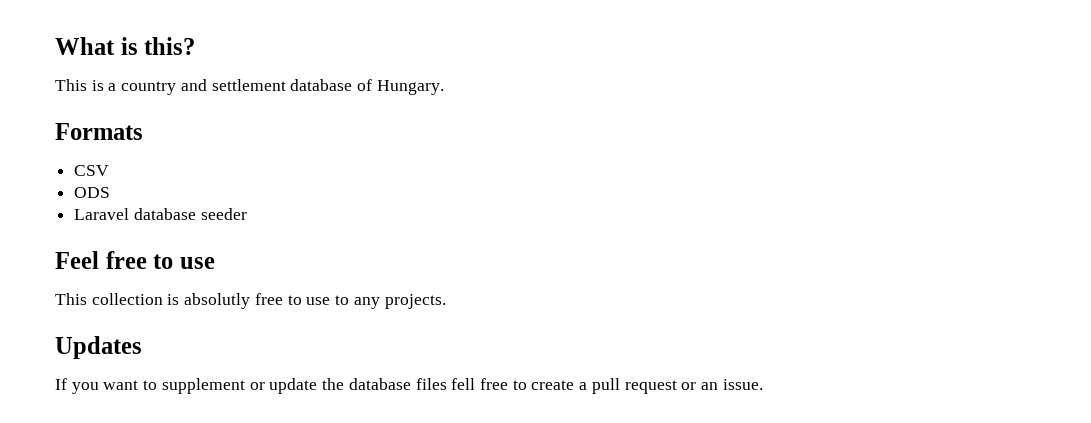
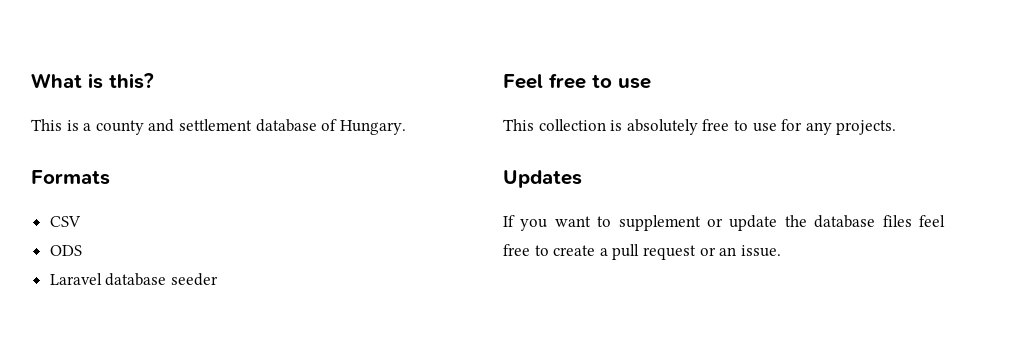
- This is a country and settlement database of Hungary.
+ This is a county and settlement database of Hungary.
- This collection is absolutly free to use to any projects.
+ This collection is absolutely free to use for any projects.
- If you want to supplement or update the database files fell free to create a pull request or an issue.
+ If you want to supplement or update the database files feel free to create a pull request or an issue.

